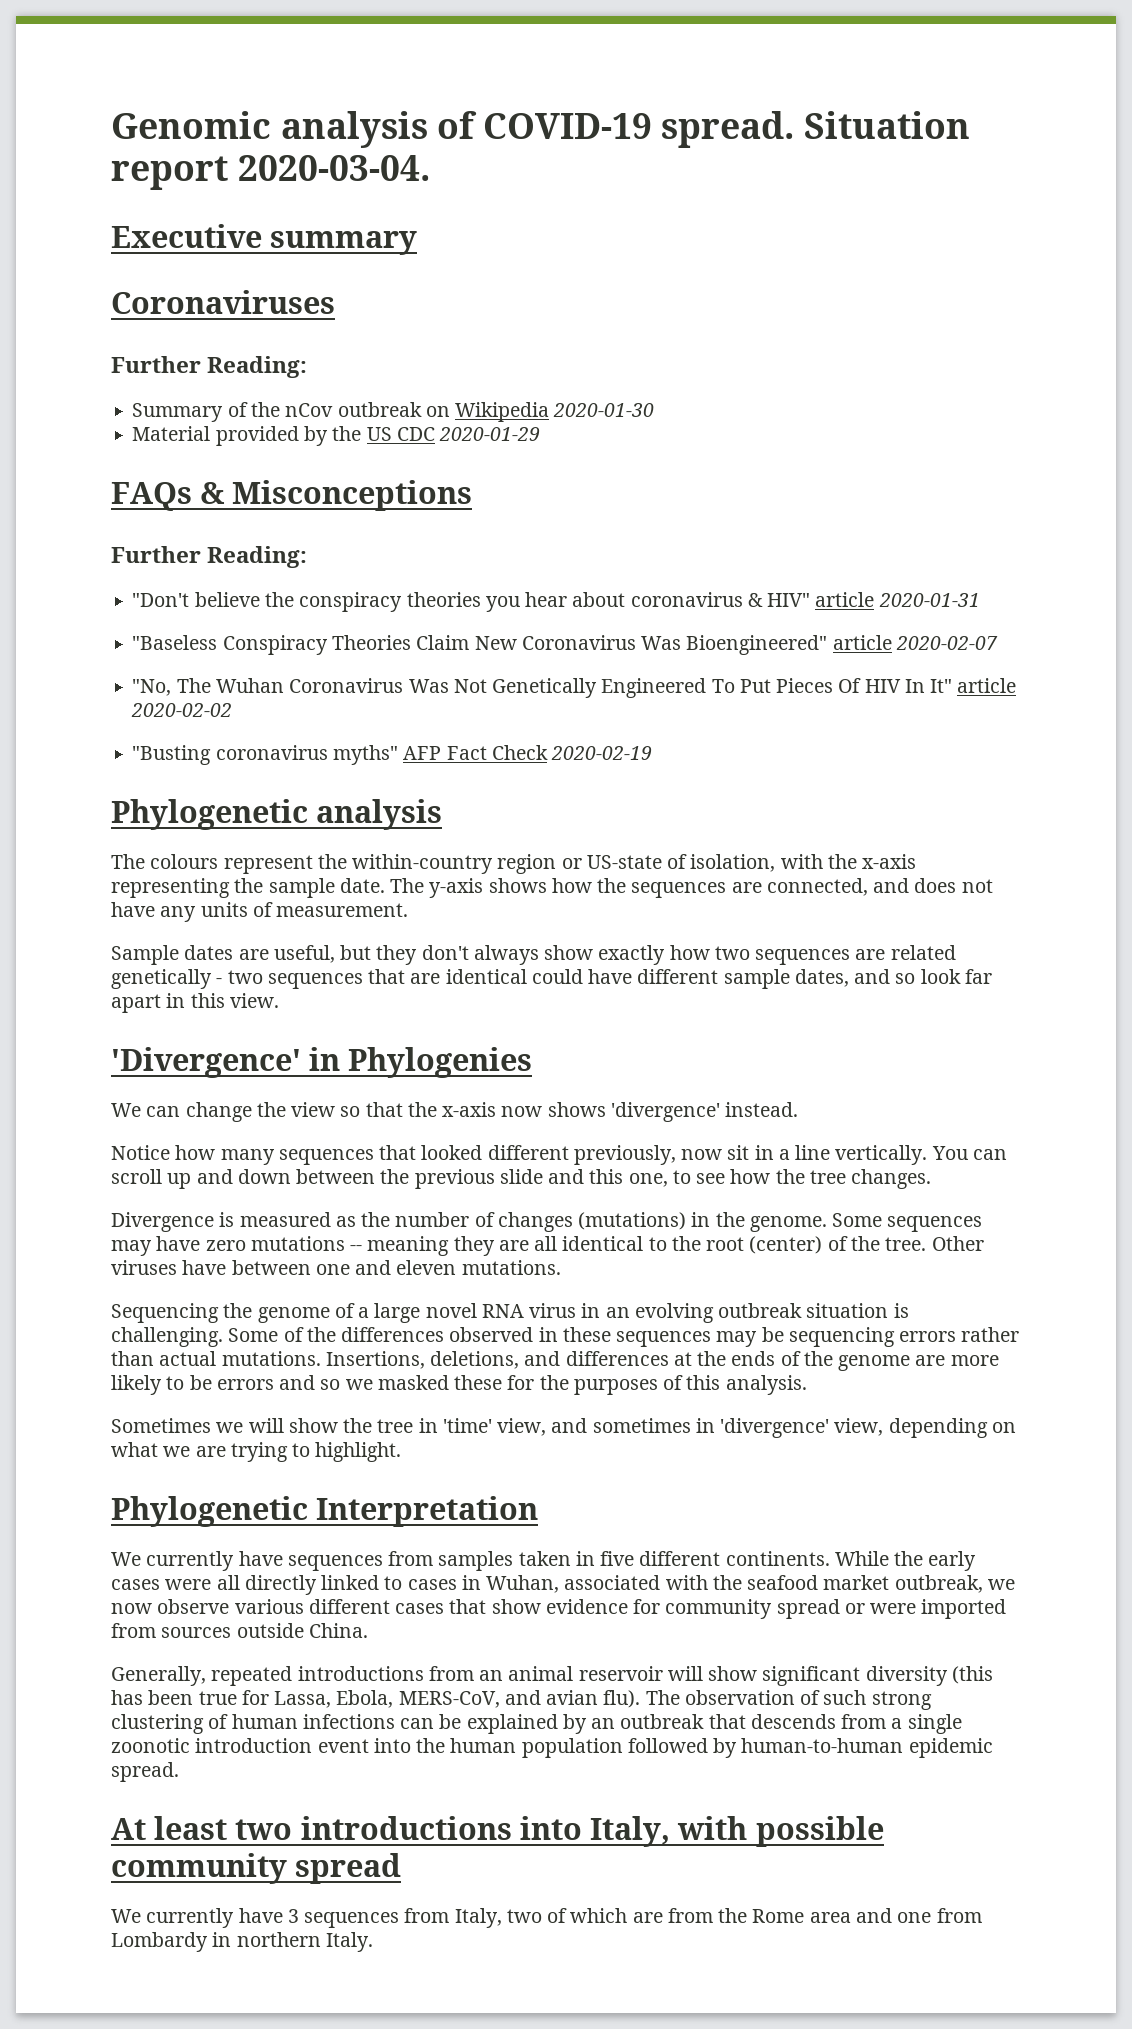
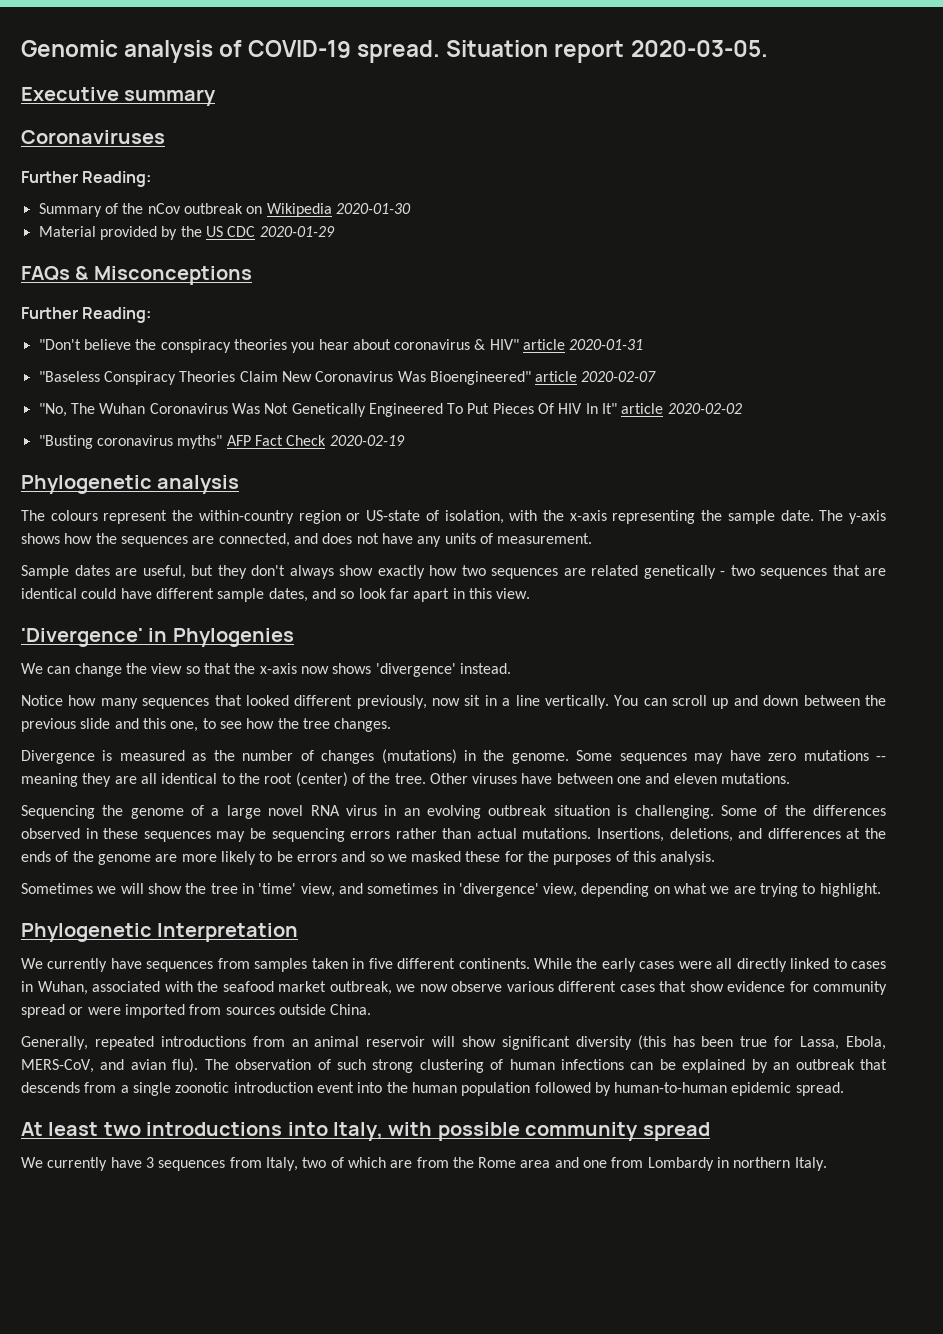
- Situation report 2020-03-04.
+ Situation report 2020-03-05.

